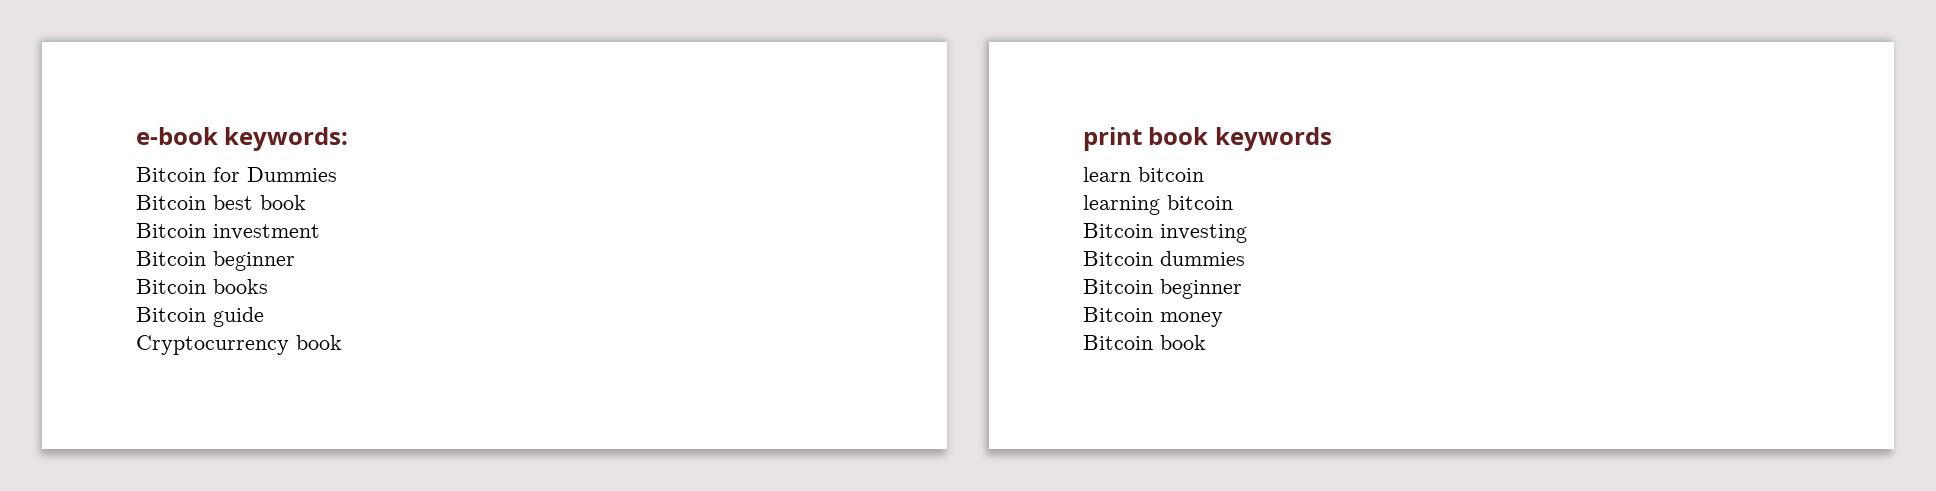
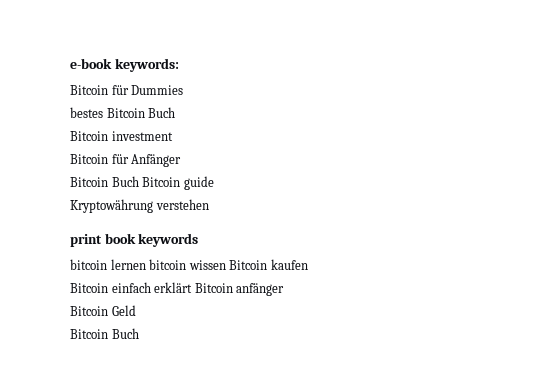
- Bitcoin for Dummies
+ Bitcoin für Dummies
- Bitcoin best book
+ bestes Bitcoin Buch
  Bitcoin investment
- Bitcoin beginner
- Bitcoin books
- Bitcoin guide
+ Bitcoin für Anfänger
+ Bitcoin Buch Bitcoin guide
- Cryptocurrency book
+ Kryptowährung verstehen
- learn bitcoin
- learning bitcoin
- Bitcoin investing
- Bitcoin dummies
- Bitcoin beginner
- Bitcoin money
- Bitcoin book
+ bitcoin lernen bitcoin wissen Bitcoin kaufen
+ Bitcoin einfach erklärt Bitcoin anfänger
+ Bitcoin Geld
+ Bitcoin Buch

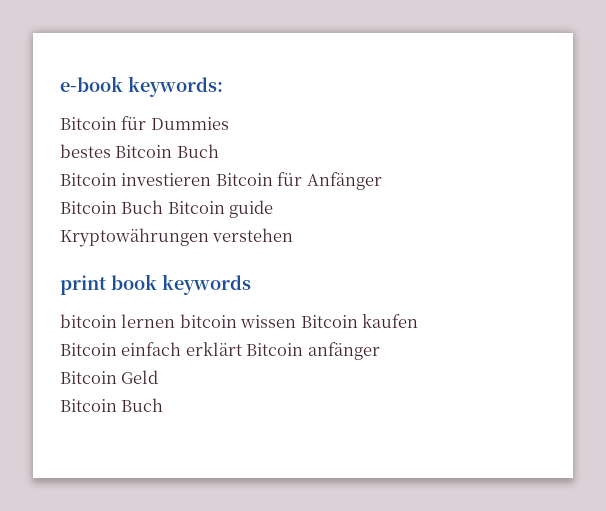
- Bitcoin investment
- Bitcoin für Anfänger
+ Bitcoin investieren Bitcoin für Anfänger
- Kryptowährung verstehen
+ Kryptowährungen verstehen

